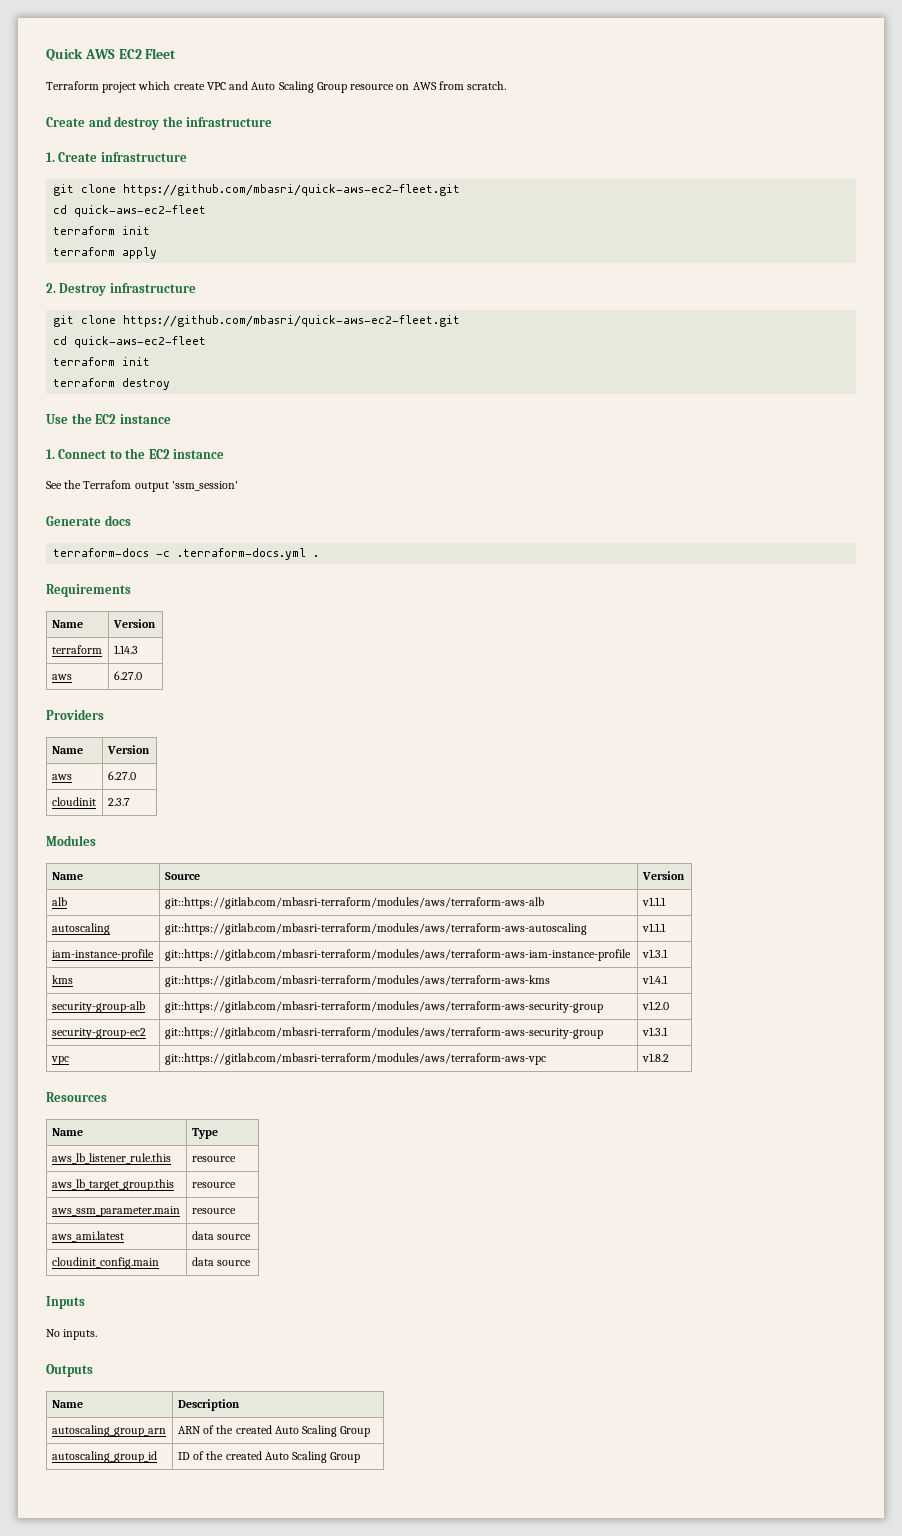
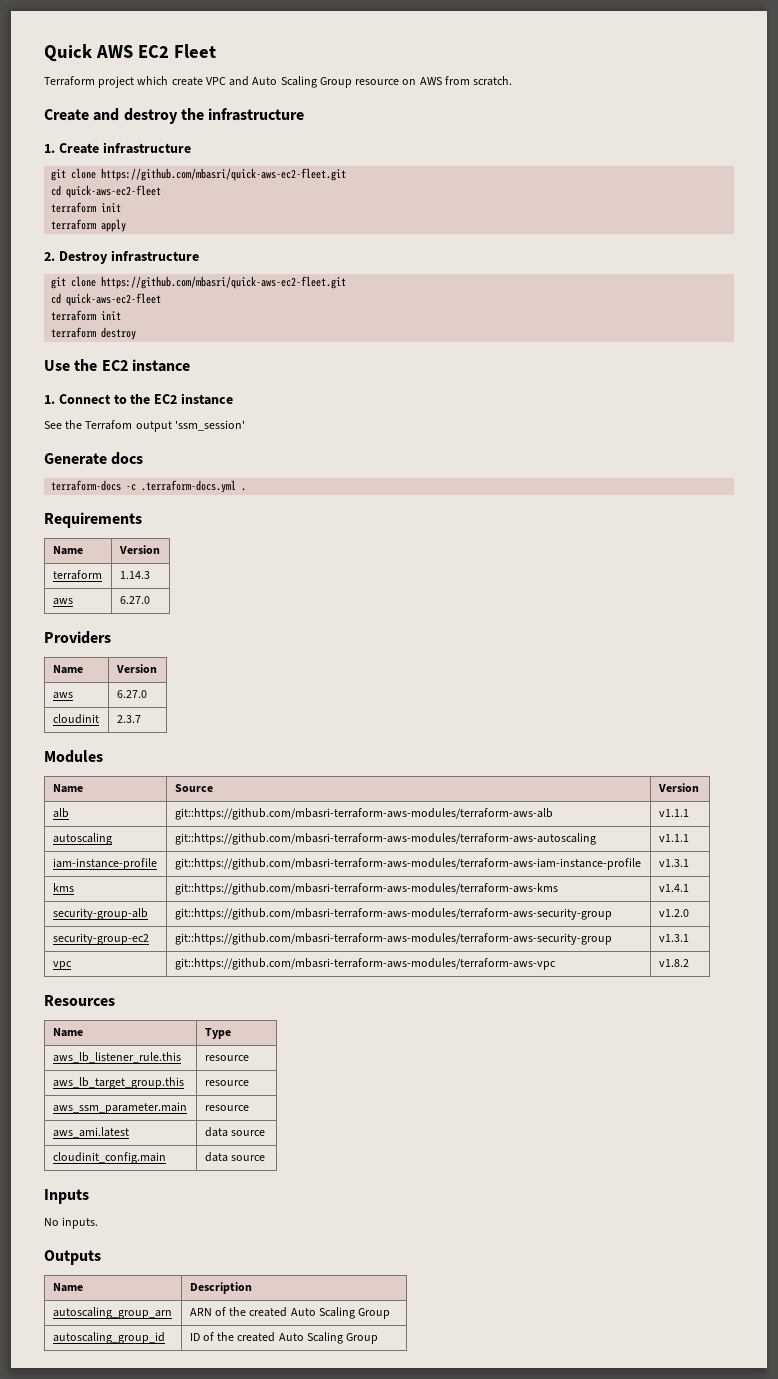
- alb | git::https://gitlab.com/mbasri-terraform/modules/aws/terraform-aws-alb | v1.1.1
+ alb | git::https://github.com/mbasri-terraform-aws-modules/terraform-aws-alb | v1.1.1
- autoscaling | git::https://gitlab.com/mbasri-terraform/modules/aws/terraform-aws-autoscaling | v1.1.1
+ autoscaling | git::https://github.com/mbasri-terraform-aws-modules/terraform-aws-autoscaling | v1.1.1
- iam-instance-profile | git::https://gitlab.com/mbasri-terraform/modules/aws/terraform-aws-iam-instance-profile | v1.3.1
+ iam-instance-profile | git::https://github.com/mbasri-terraform-aws-modules/terraform-aws-iam-instance-profile | v1.3.1
- kms | git::https://gitlab.com/mbasri-terraform/modules/aws/terraform-aws-kms | v1.4.1
+ kms | git::https://github.com/mbasri-terraform-aws-modules/terraform-aws-kms | v1.4.1
- security-group-alb | git::https://gitlab.com/mbasri-terraform/modules/aws/terraform-aws-security-group | v1.2.0
+ security-group-alb | git::https://github.com/mbasri-terraform-aws-modules/terraform-aws-security-group | v1.2.0
- security-group-ec2 | git::https://gitlab.com/mbasri-terraform/modules/aws/terraform-aws-security-group | v1.3.1
+ security-group-ec2 | git::https://github.com/mbasri-terraform-aws-modules/terraform-aws-security-group | v1.3.1
- vpc | git::https://gitlab.com/mbasri-terraform/modules/aws/terraform-aws-vpc | v1.8.2
+ vpc | git::https://github.com/mbasri-terraform-aws-modules/terraform-aws-vpc | v1.8.2

